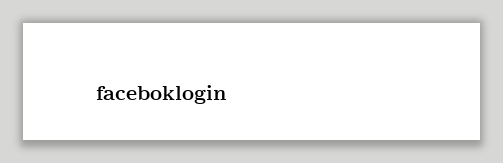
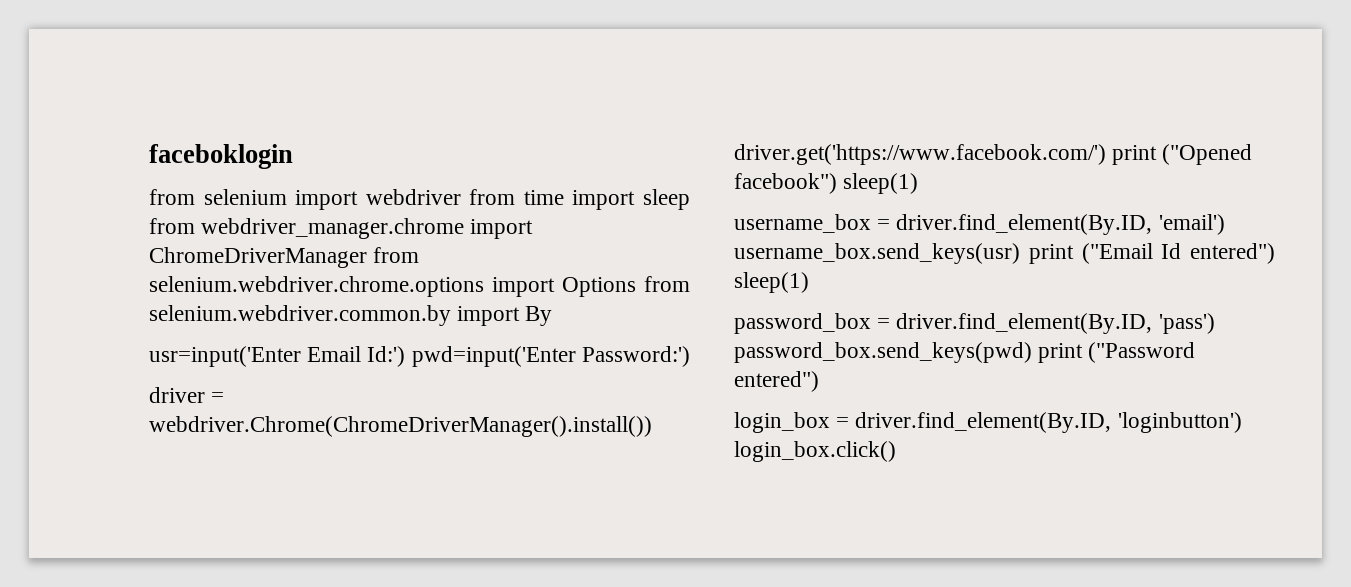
+ from selenium import webdriver from time import sleep from webdriver_manager.chrome import ChromeDriverManager from selenium.webdriver.chrome.options import Options from selenium.webdriver.common.by import By
+ usr=input('Enter Email Id:') pwd=input('Enter Password:')
+ driver = webdriver.Chrome(ChromeDriverManager().install()) driver.get('https://www.facebook.com/') print ("Opened facebook") sleep(1)
+ username_box = driver.find_element(By.ID, 'email') username_box.send_keys(usr) print ("Email Id entered") sleep(1)
+ password_box = driver.find_element(By.ID, 'pass') password_box.send_keys(pwd) print ("Password entered")
+ login_box = driver.find_element(By.ID, 'loginbutton') login_box.click()

